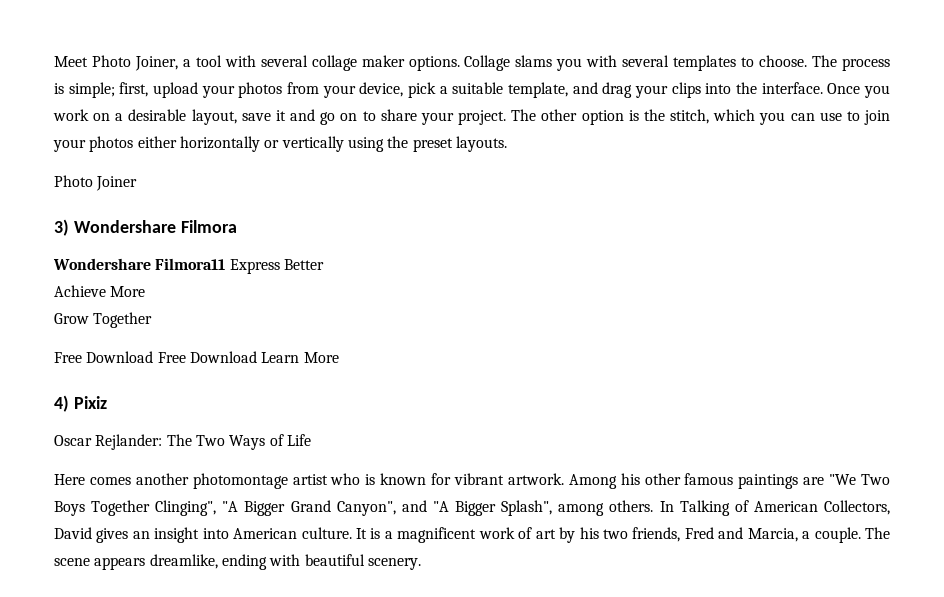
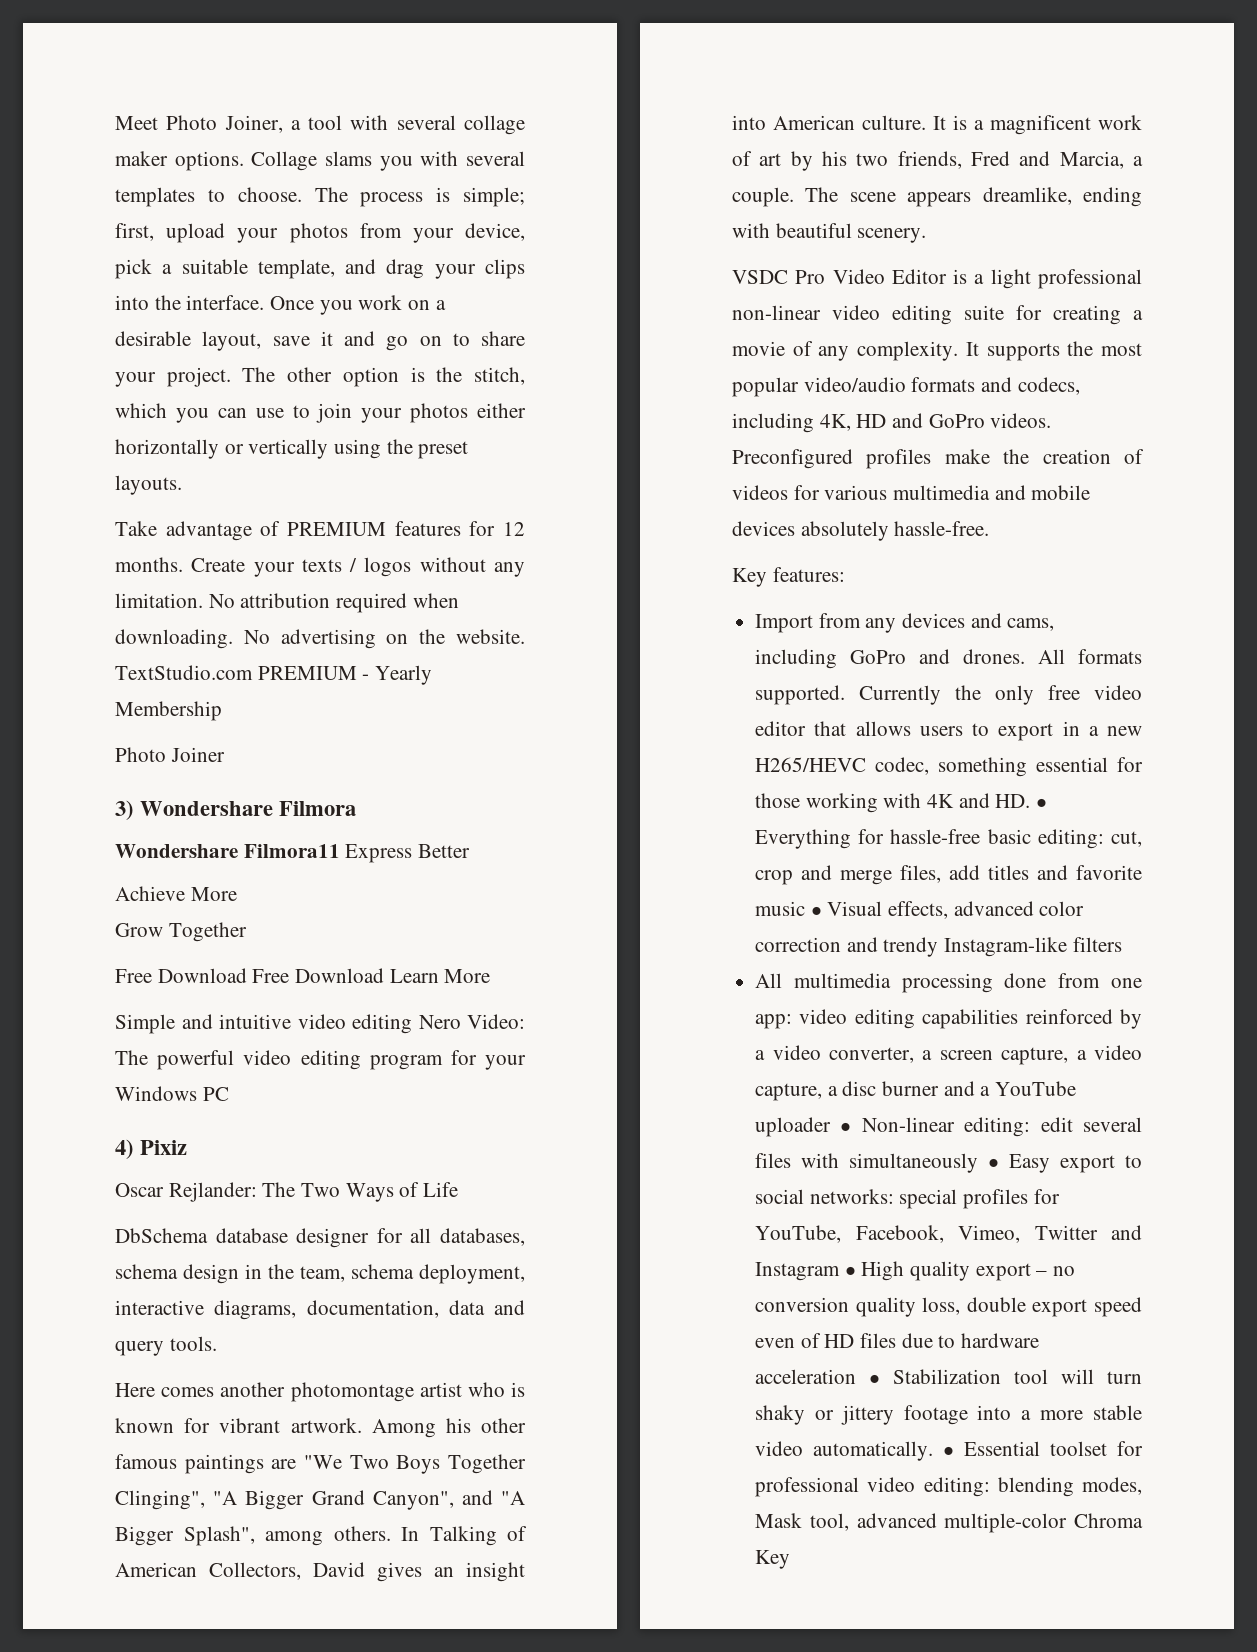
+ Take advantage of PREMIUM features for 12 months. Create your texts / logos without any limitation. No attribution required when downloading. No advertising on the website. TextStudio.com PREMIUM - Yearly Membership
+ Simple and intuitive video editing Nero Video: The powerful video editing program for your Windows PC
+ DbSchema database designer for all databases, schema design in the team, schema deployment, interactive diagrams, documentation, data and query tools.
+ VSDC Pro Video Editor is a light professional non-linear video editing suite for creating a movie of any complexity. It supports the most popular video/audio formats and codecs, including 4K, HD and GoPro videos. Preconfigured profiles make the creation of videos for various multimedia and mobile devices absolutely hassle-free.
+ Key features:
+ Import from any devices and cams, including GoPro and drones. All formats supported. Сurrently the only free video editor that allows users to export in a new H265/HEVC codec, something essential for those working with 4K and HD. • Everything for hassle-free basic editing: cut, crop and merge files, add titles and favorite music • Visual effects, advanced color correction and trendy Instagram-like filters
+ All multimedia processing done from one app: video editing capabilities reinforced by a video converter, a screen capture, a video capture, a disc burner and a YouTube uploader • Non-linear editing: edit several files with simultaneously • Easy export to social networks: special profiles for YouTube, Facebook, Vimeo, Twitter and Instagram • High quality export – no conversion quality loss, double export speed even of HD files due to hardware acceleration • Stabilization tool will turn shaky or jittery footage into a more stable video automatically. • Essential toolset for professional video editing: blending modes, Mask tool, advanced multiple-color Chroma Key

